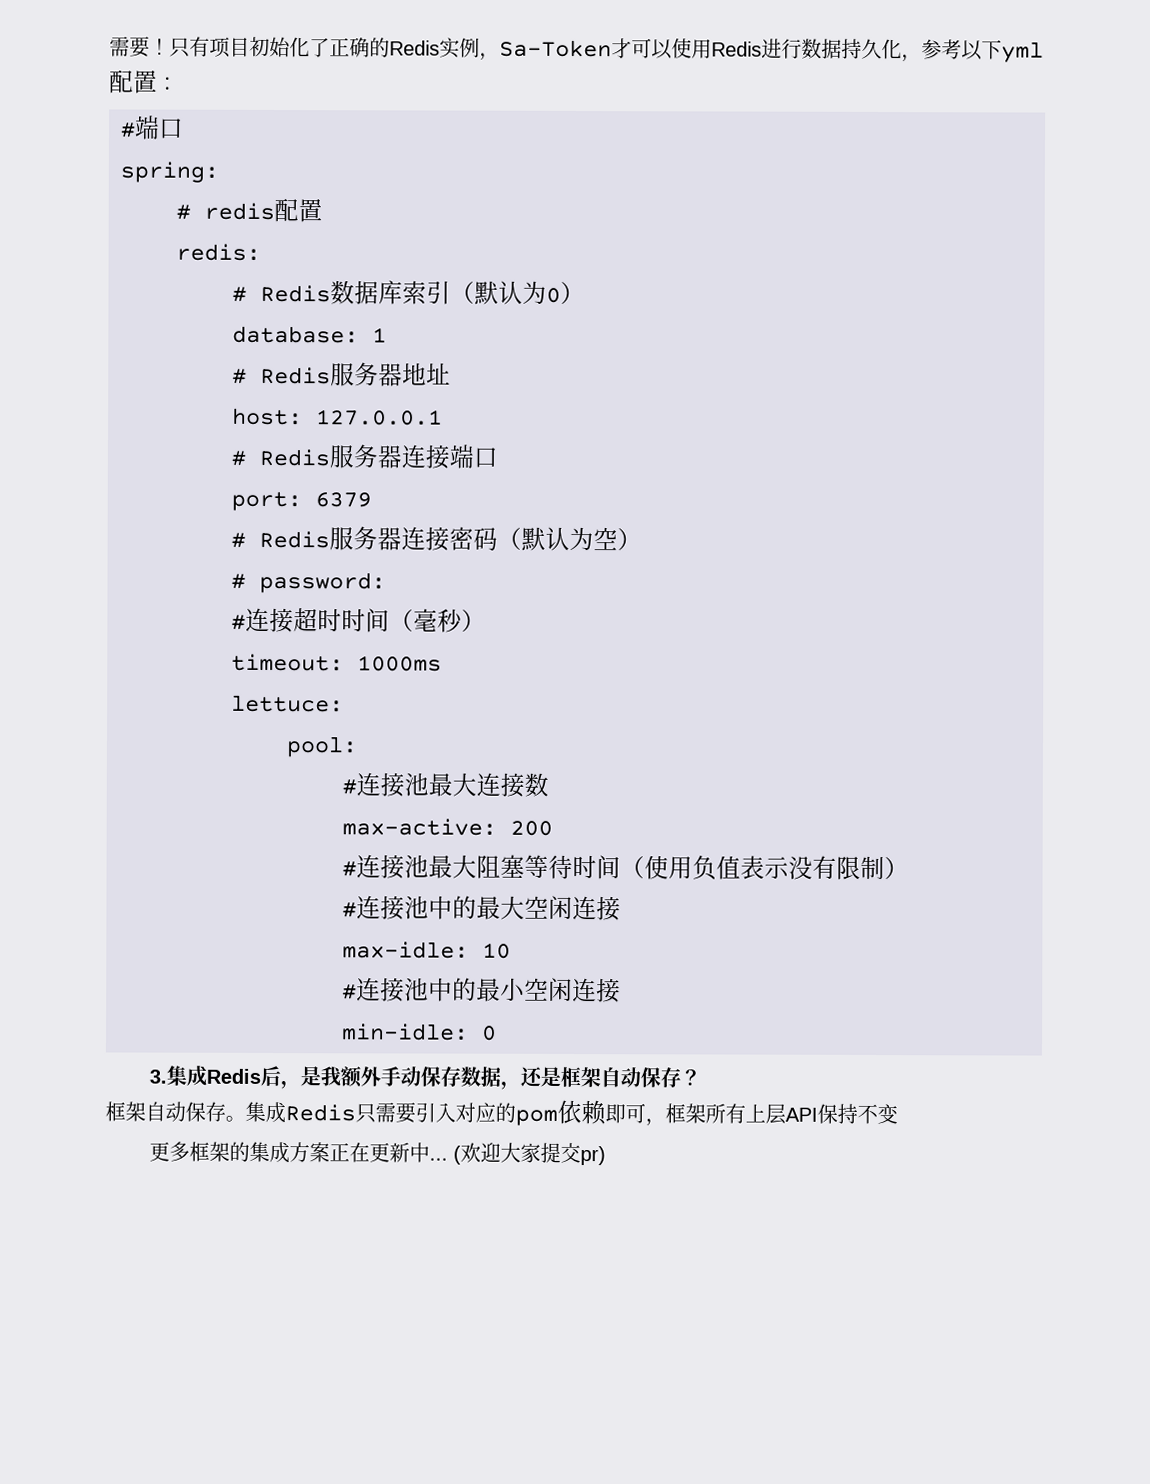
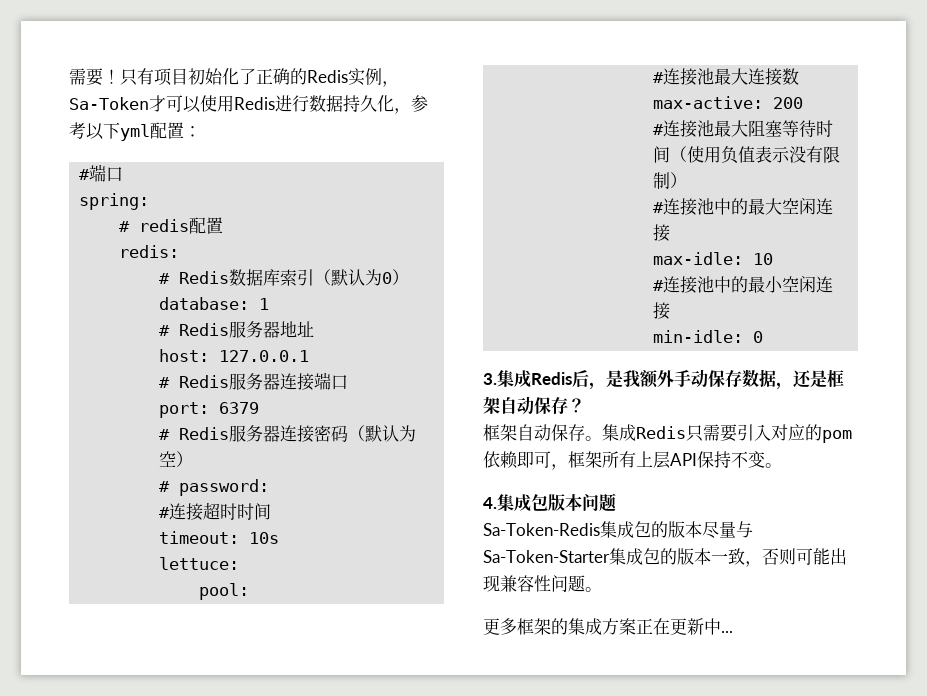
- #连接超时时间（毫秒）
+ #连接超时时间
- timeout: 1000ms
+ timeout: 10s
- 集成Redis只需要引入对应的pom依赖即可，框架所有上层API保持不变
+ 集成Redis只需要引入对应的pom依赖即可，框架所有上层API保持不变。
+ 4.集成包版本问题
+ Sa-Token-Redis集成包的版本尽量与Sa-Token-Starter集成包的版本一致，否则可能出现兼容性问题。
- (欢迎大家提交pr)

